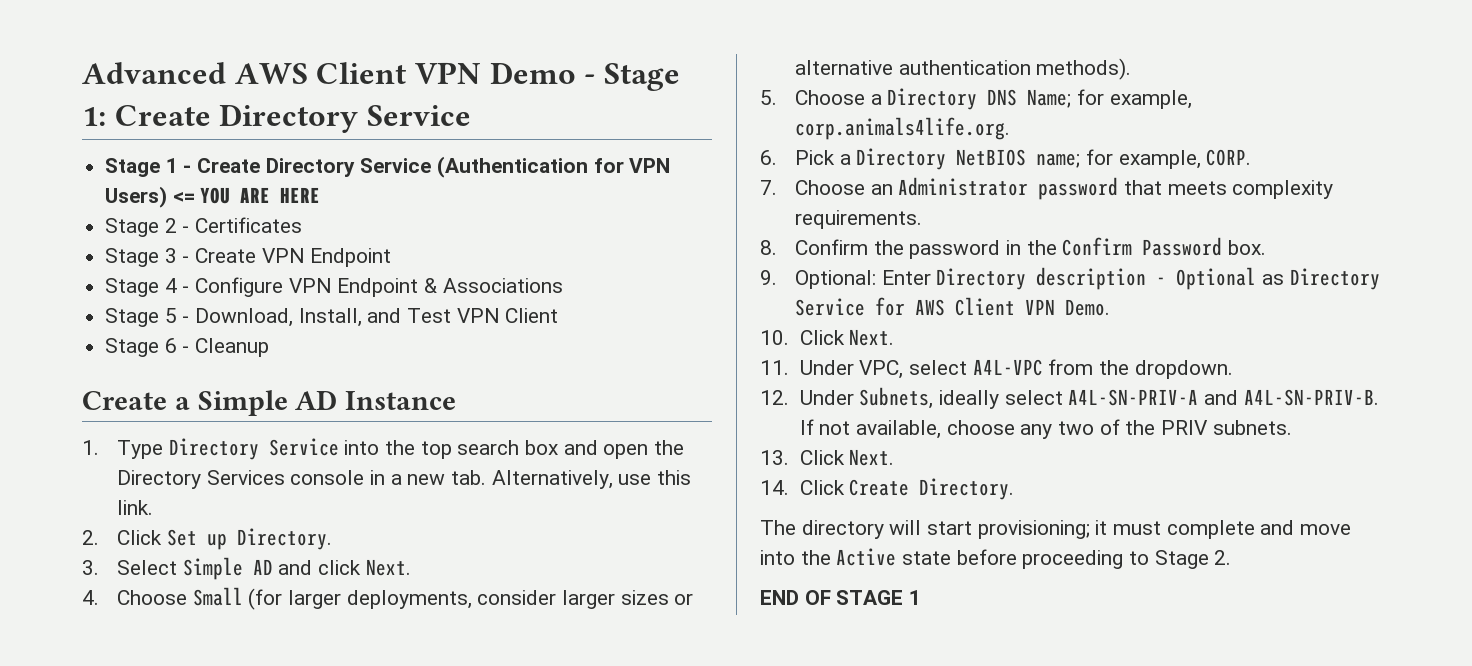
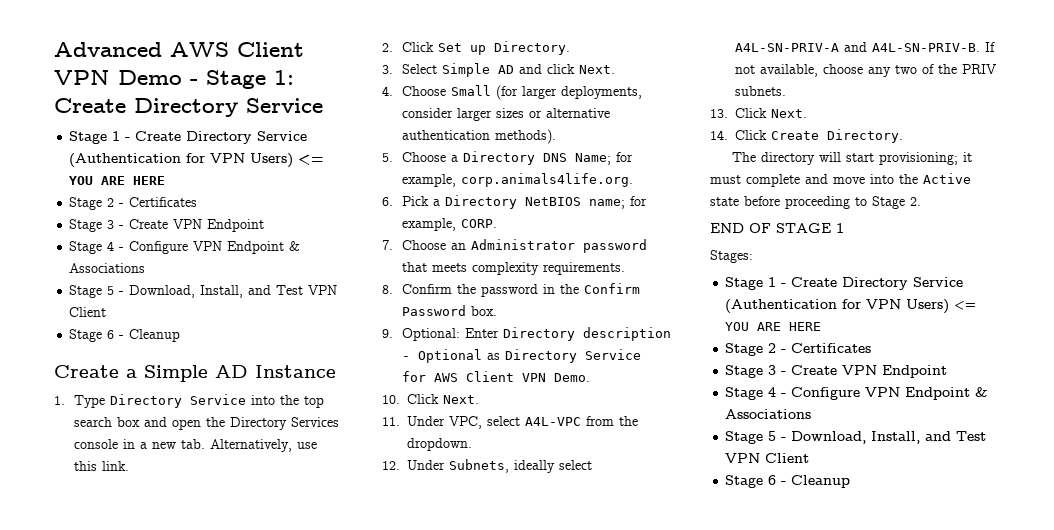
+ Stages:
+ Stage 1 - Create Directory Service (Authentication for VPN Users) <= YOU ARE HERE
+ Stage 2 - Certificates
+ Stage 3 - Create VPN Endpoint
+ Stage 4 - Configure VPN Endpoint & Associations
+ Stage 5 - Download, Install, and Test VPN Client
+ Stage 6 - Cleanup

